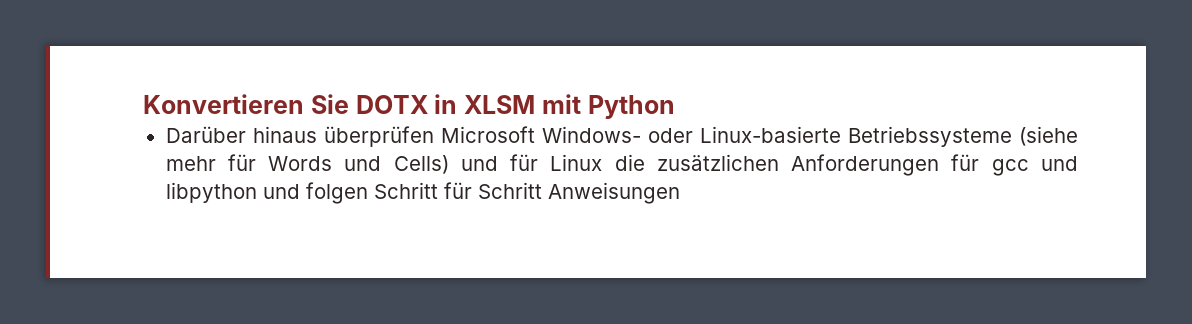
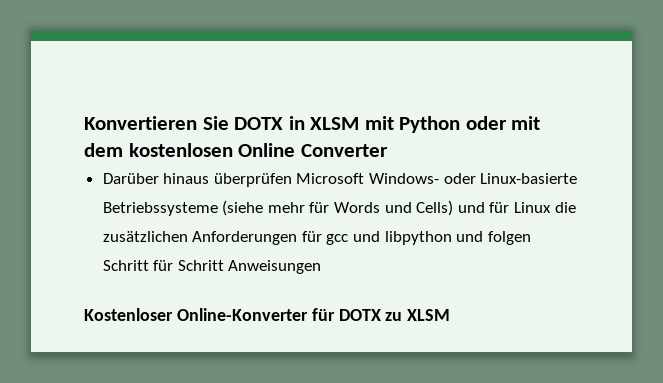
- Konvertieren Sie DOTX in XLSM mit Python
+ Konvertieren Sie DOTX in XLSM mit Python oder mit dem kostenlosen Online Converter
+ Kostenloser Online-Konverter für DOTX zu XLSM

